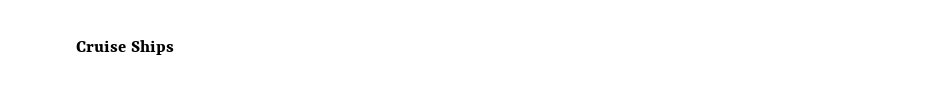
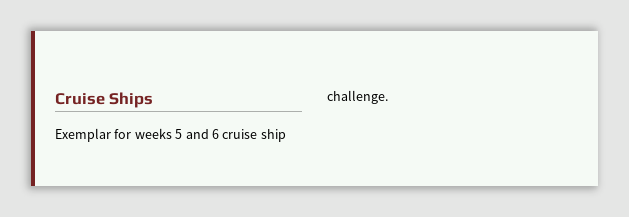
+ Exemplar for weeks 5 and 6 cruise ship challenge.

